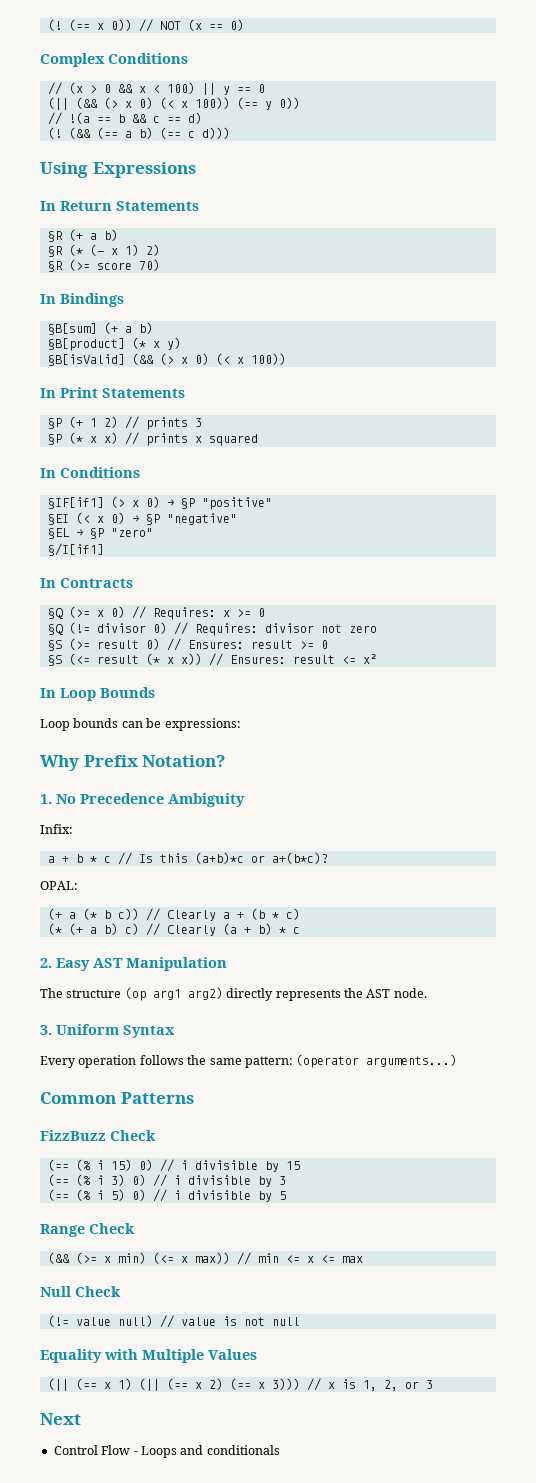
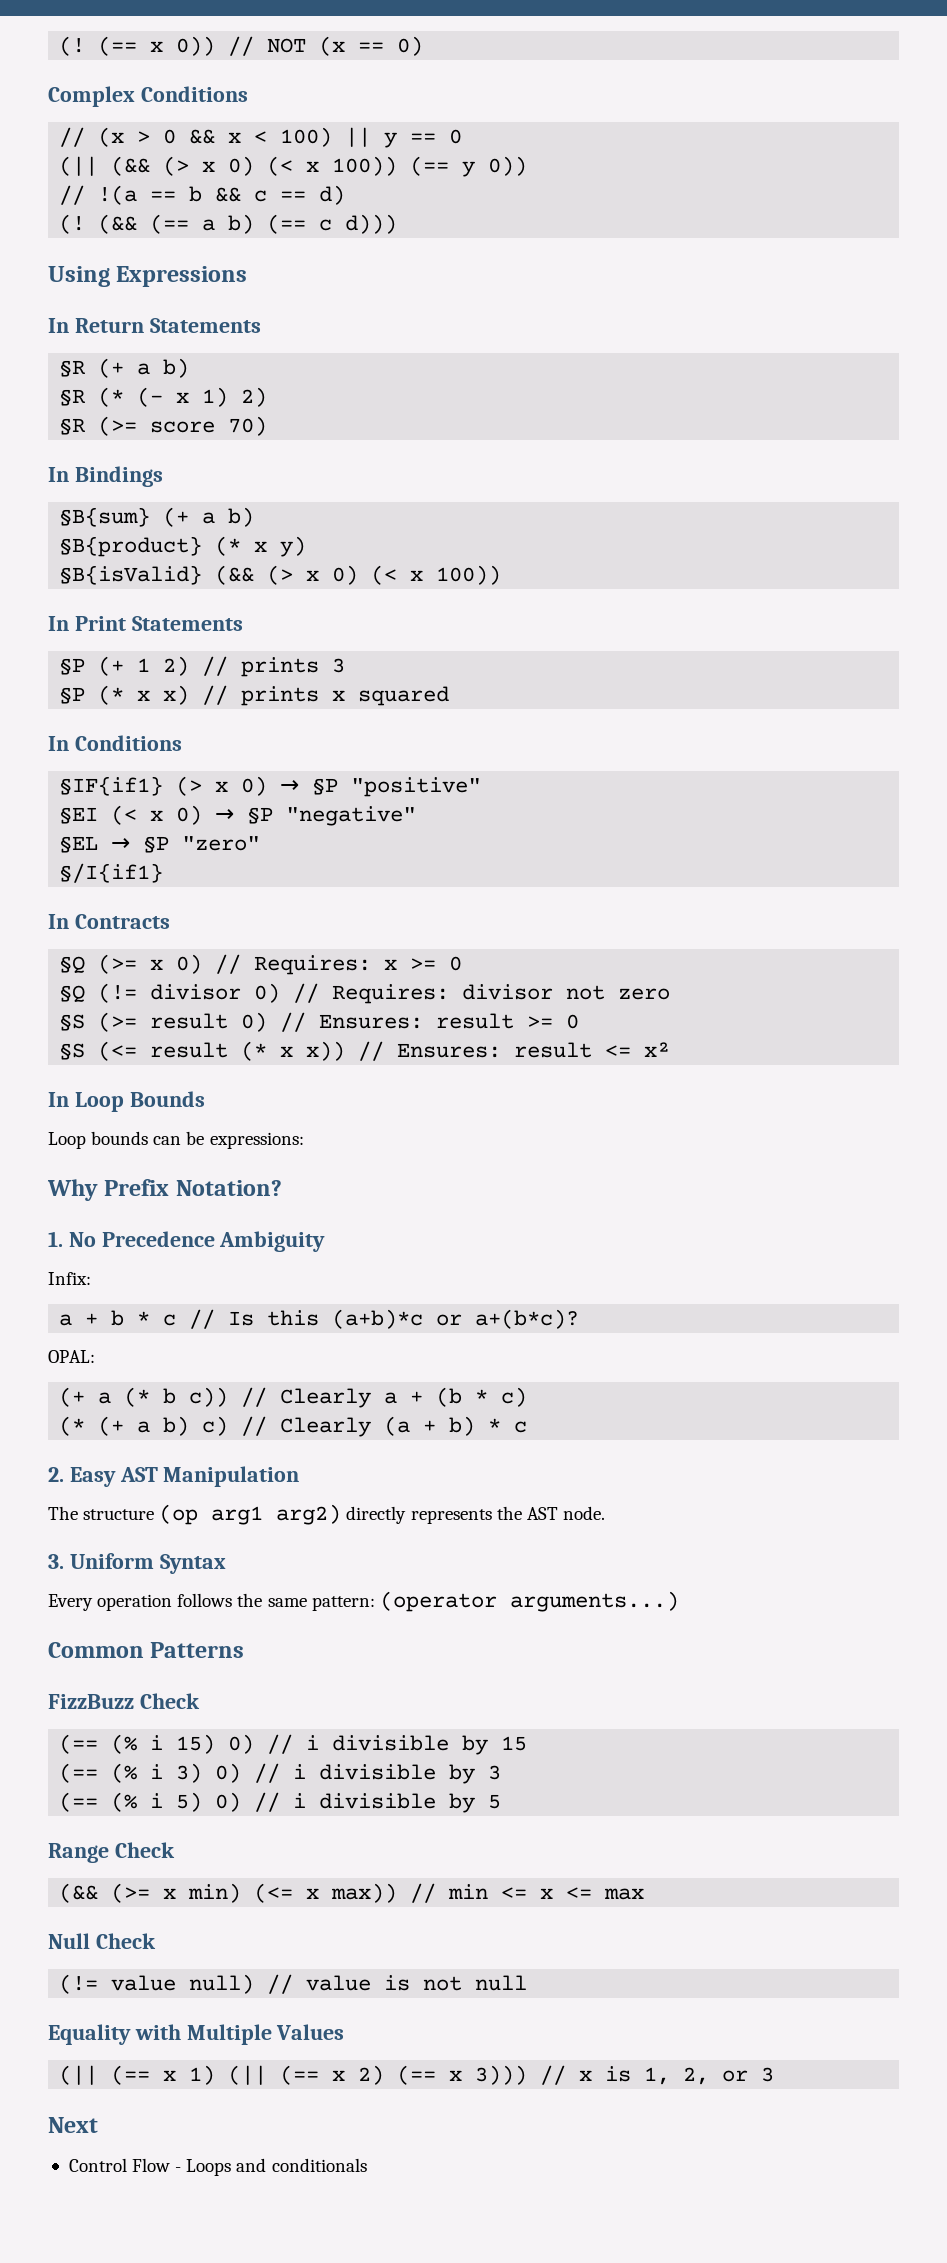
- §B[sum] (+ a b)
- §B[product] (* x y)
+ §B{sum} (+ a b)
+ §B{product} (* x y)
- §B[isValid] (&& (> x 0) (< x 100))
+ §B{isValid} (&& (> x 0) (< x 100))
- §IF[if1] (> x 0) → §P "positive"
+ §IF{if1} (> x 0) → §P "positive"
- §/I[if1]
+ §/I{if1}

